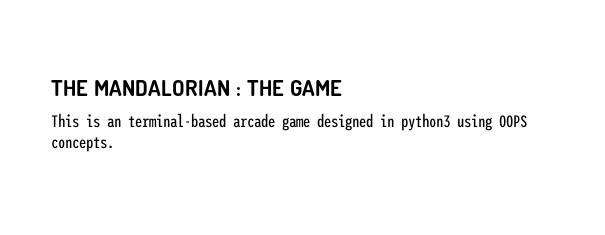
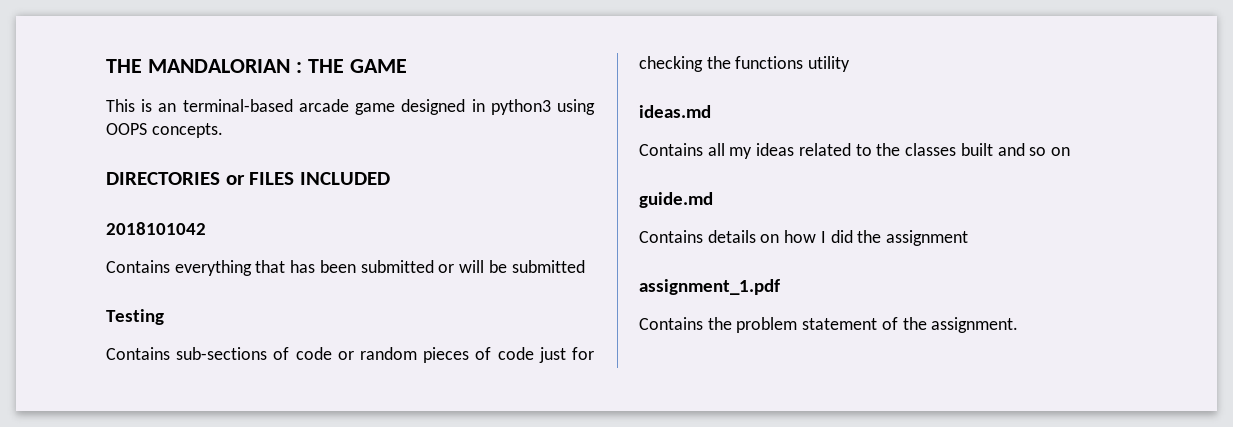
+ DIRECTORIES or FILES INCLUDED
+ 2018101042
+ Contains everything that has been submitted or will be submitted
+ Testing
+ Contains sub-sections of code or random pieces of code just for checking the functions utility
+ ideas.md
+ Contains all my ideas related to the classes built and so on
+ guide.md
+ Contains details on how I did the assignment
+ assignment_1.pdf
+ Contains the problem statement of the assignment.

